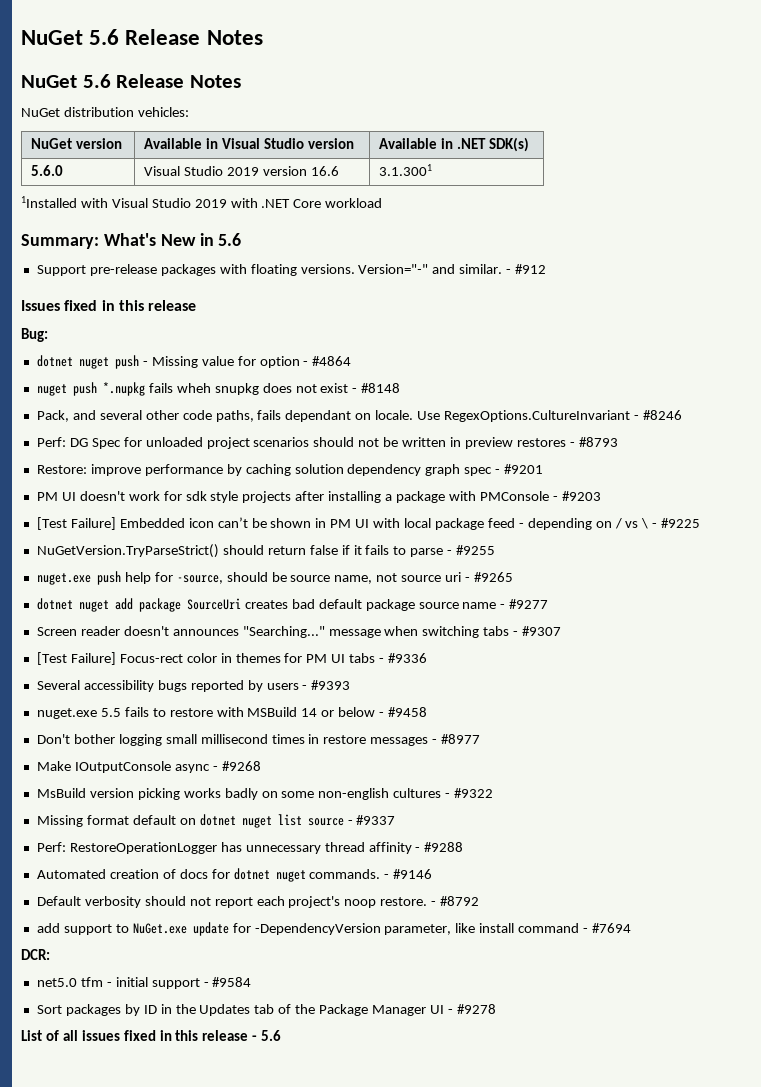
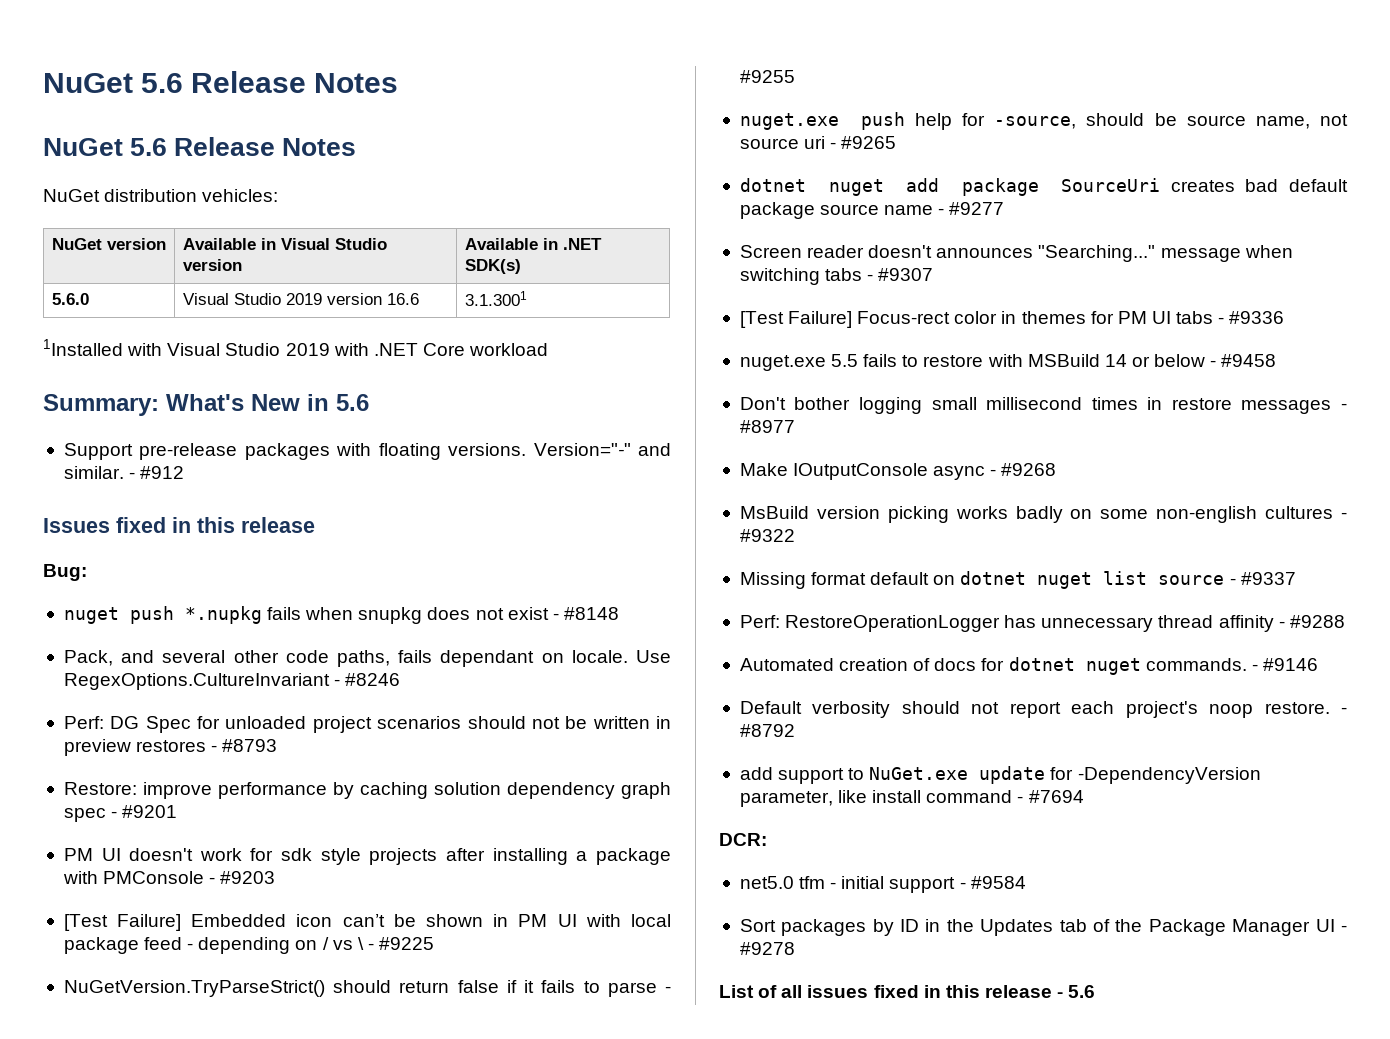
- dotnet nuget push - Missing value for option - #4864
- nuget push *.nupkg fails wheh snupkg does not exist - #8148
+ nuget push *.nupkg fails when snupkg does not exist - #8148
- Several accessibility bugs reported by users - #9393

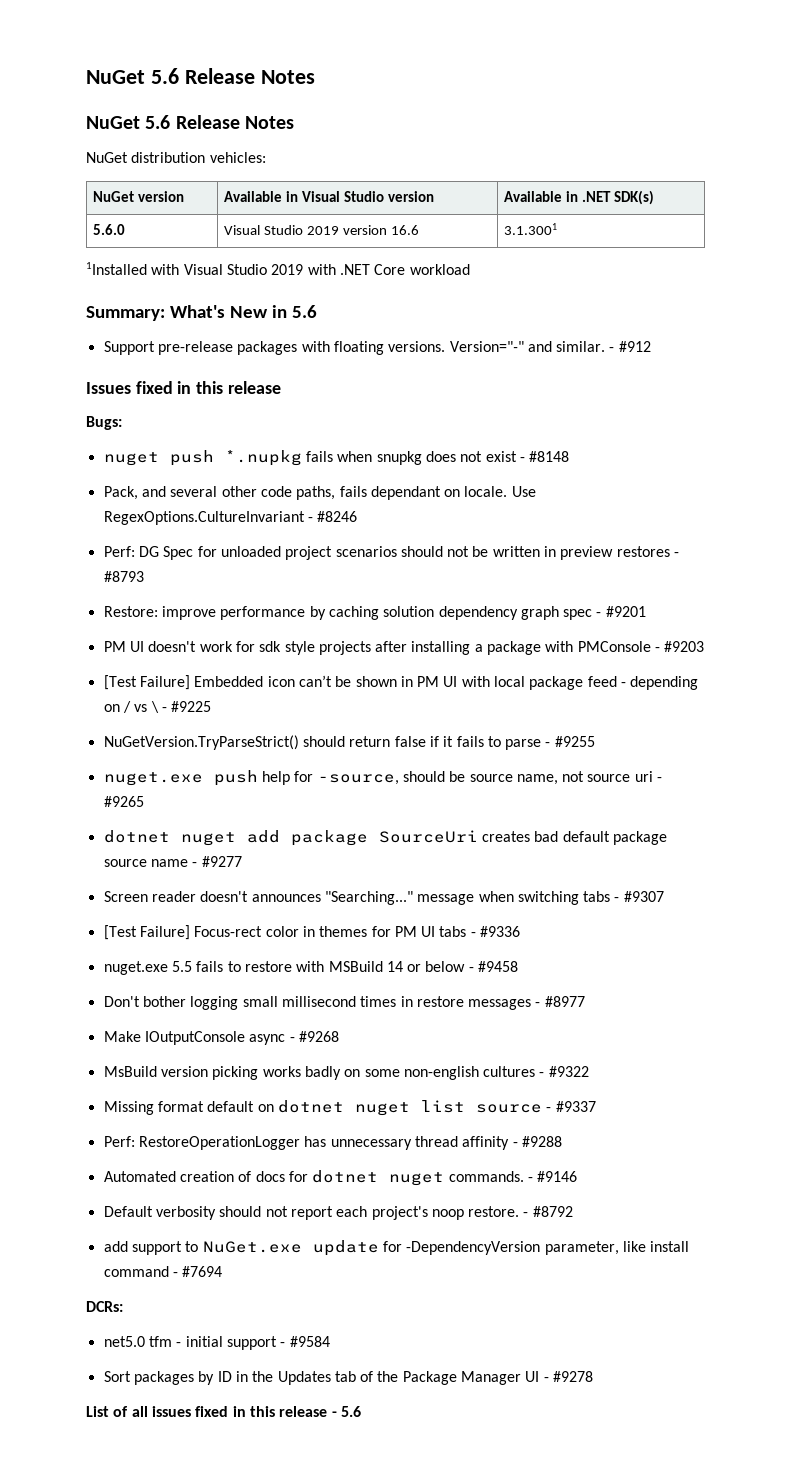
- Bug:
+ Bugs:
- DCR:
+ DCRs:

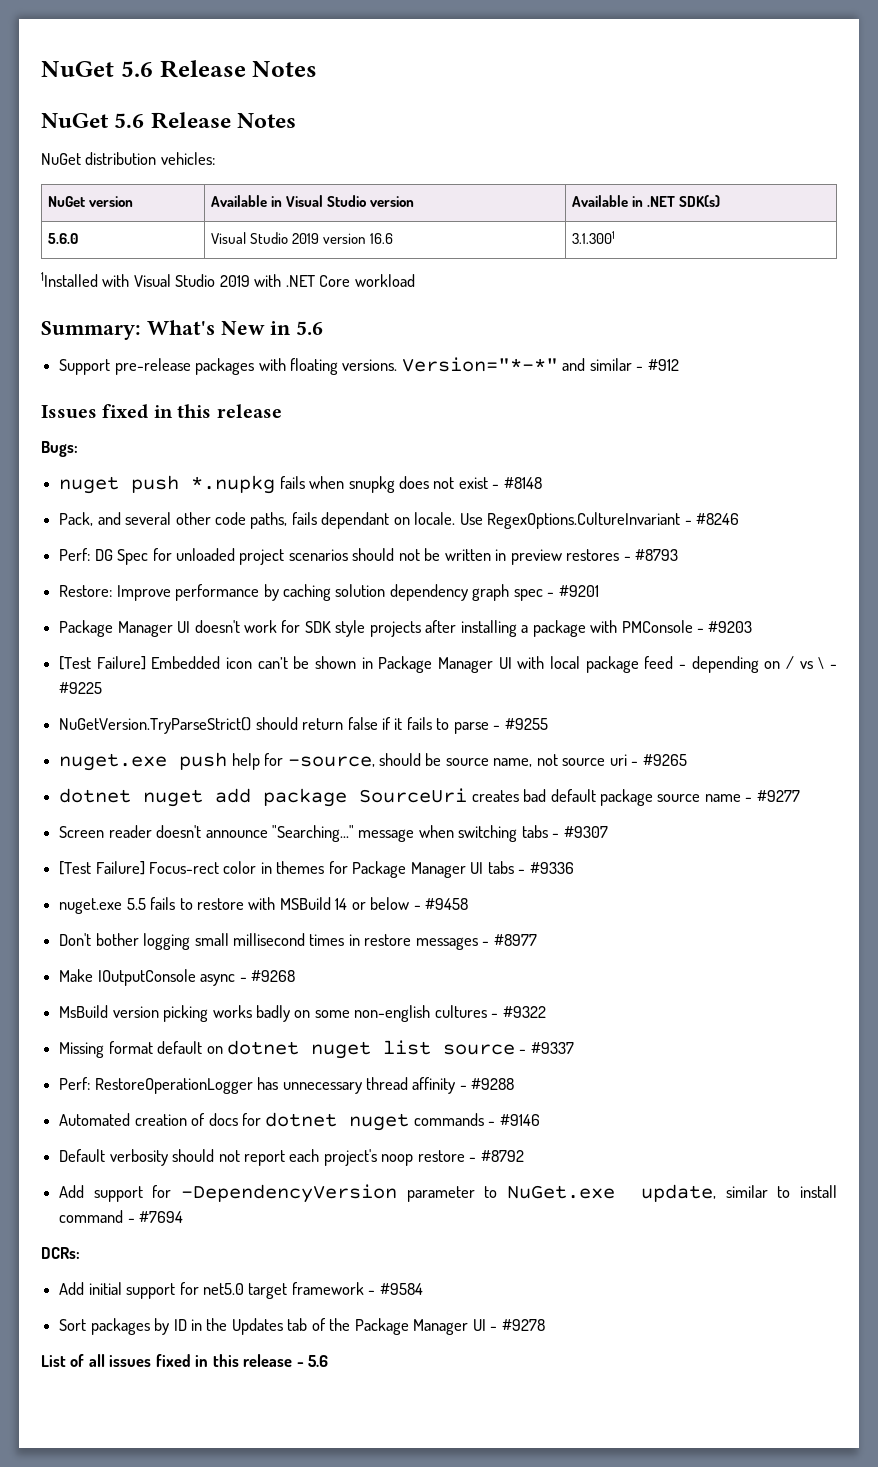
- Version="-" and similar. - #912
+ Version="*-*" and similar - #912
- Restore: improve performance by caching solution dependency graph spec - #9201
+ Restore: Improve performance by caching solution dependency graph spec - #9201
- PM UI doesn't work for sdk style projects after installing a package with PMConsole - #9203
+ Package Manager UI doesn't work for SDK style projects after installing a package with PMConsole - #9203
- [Test Failure] Embedded icon can’t be shown in PM UI with local package feed - depending on / vs \ - #9225
+ [Test Failure] Embedded icon can’t be shown in Package Manager UI with local package feed - depending on / vs \ - #9225
- Screen reader doesn't announces "Searching..." message when switching tabs - #9307
+ Screen reader doesn't announce "Searching..." message when switching tabs - #9307
- [Test Failure] Focus-rect color in themes for PM UI tabs - #9336
+ [Test Failure] Focus-rect color in themes for Package Manager UI tabs - #9336
- Automated creation of docs for dotnet nuget commands. - #9146
+ Automated creation of docs for dotnet nuget commands - #9146
- Default verbosity should not report each project's noop restore. - #8792
+ Default verbosity should not report each project's noop restore - #8792
- add support to NuGet.exe update for -DependencyVersion parameter, like install command - #7694
+ Add support for -DependencyVersion parameter to NuGet.exe update, similar to install command - #7694
- net5.0 tfm - initial support - #9584
+ Add initial support for net5.0 target framework - #9584

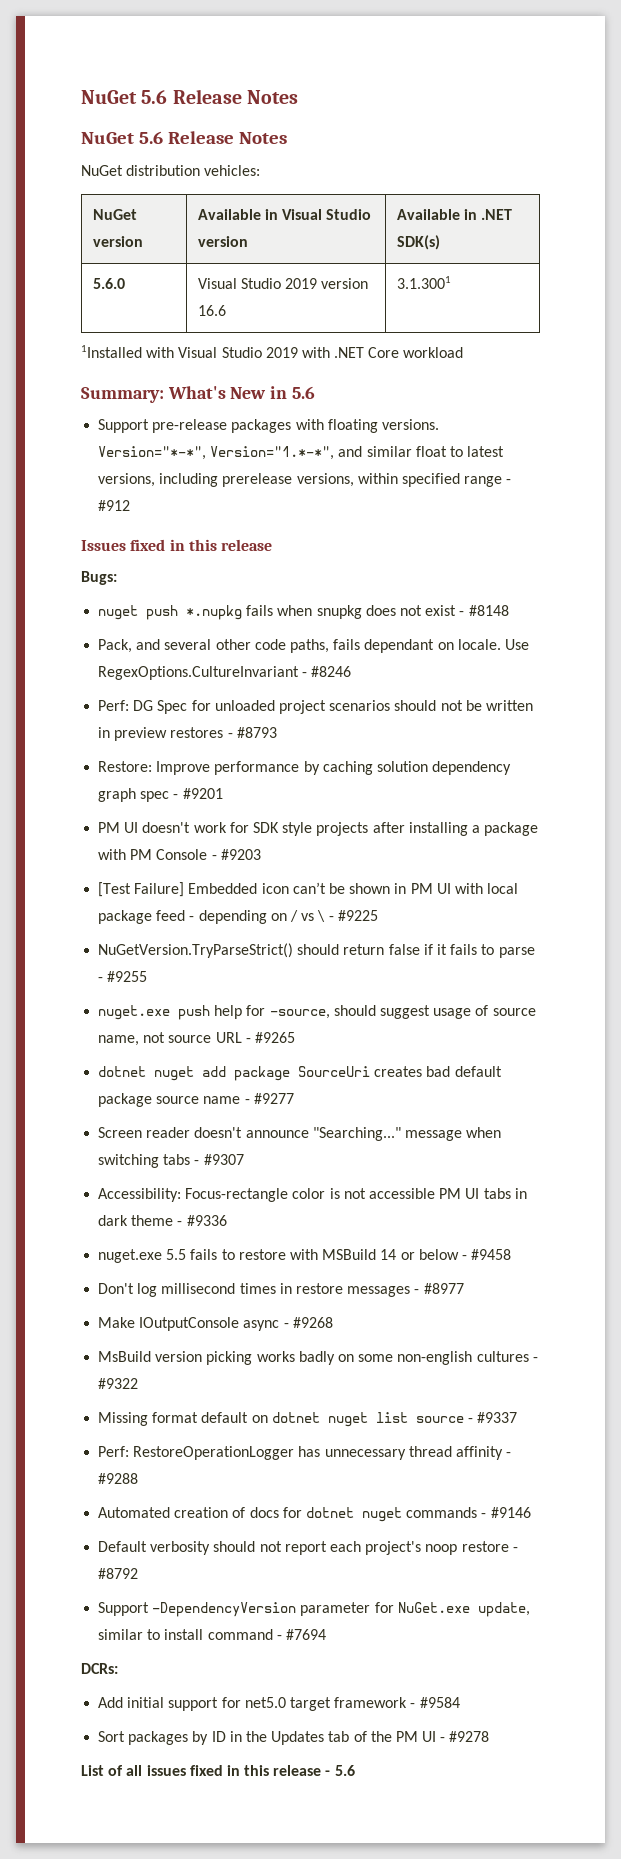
- Version="*-*" and similar - #912
+ Version="*-*", Version="1.*-*", and similar float to latest versions, including prerelease versions, within specified range - #912
- Package Manager UI doesn't work for SDK style projects after installing a package with PMConsole - #9203
+ PM UI doesn't work for SDK style projects after installing a package with PM Console - #9203
- [Test Failure] Embedded icon can’t be shown in Package Manager UI with local package feed - depending on / vs \ - #9225
+ [Test Failure] Embedded icon can’t be shown in PM UI with local package feed - depending on / vs \ - #9225
- nuget.exe push help for -source, should be source name, not source uri - #9265
+ nuget.exe push help for -source, should suggest usage of source name, not source URL - #9265
- [Test Failure] Focus-rect color in themes for Package Manager UI tabs - #9336
+ Accessibility: Focus-rectangle color is not accessible PM UI tabs in dark theme - #9336
- Don't bother logging small millisecond times in restore messages - #8977
+ Don't log millisecond times in restore messages - #8977
- Add support for -DependencyVersion parameter to NuGet.exe update, similar to install command - #7694
+ Support -DependencyVersion parameter for NuGet.exe update, similar to install command - #7694
- Sort packages by ID in the Updates tab of the Package Manager UI - #9278
+ Sort packages by ID in the Updates tab of the PM UI - #9278

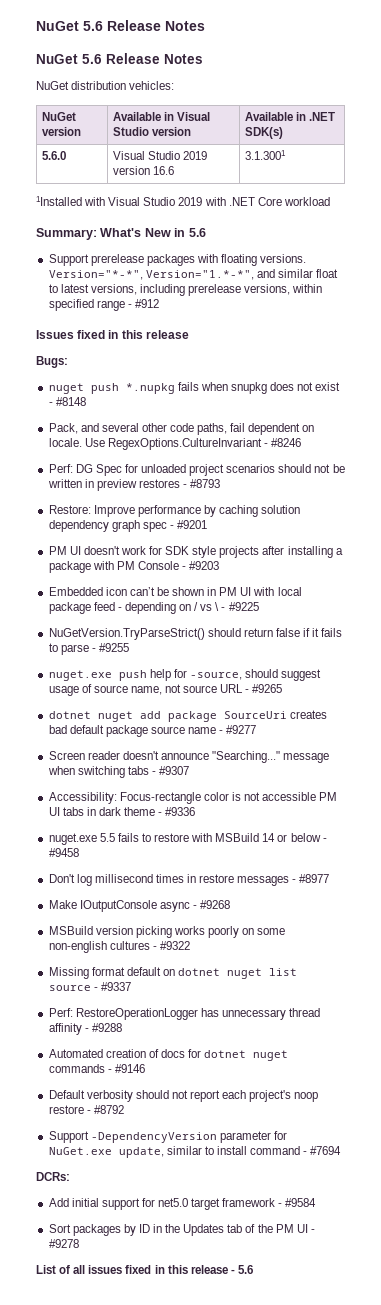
- Support pre-release packages with floating versions.
+ Support prerelease packages with floating versions.
- Pack, and several other code paths, fails dependant on locale.
+ Pack, and several other code paths, fail dependent on locale.
- [Test Failure] Embedded icon can’t be shown in PM UI with local package feed - depending on / vs \ - #9225
+ Embedded icon can’t be shown in PM UI with local package feed - depending on / vs \ - #9225
- MsBuild version picking works badly on some non-english cultures - #9322
+ MSBuild version picking works poorly on some non-english cultures - #9322

